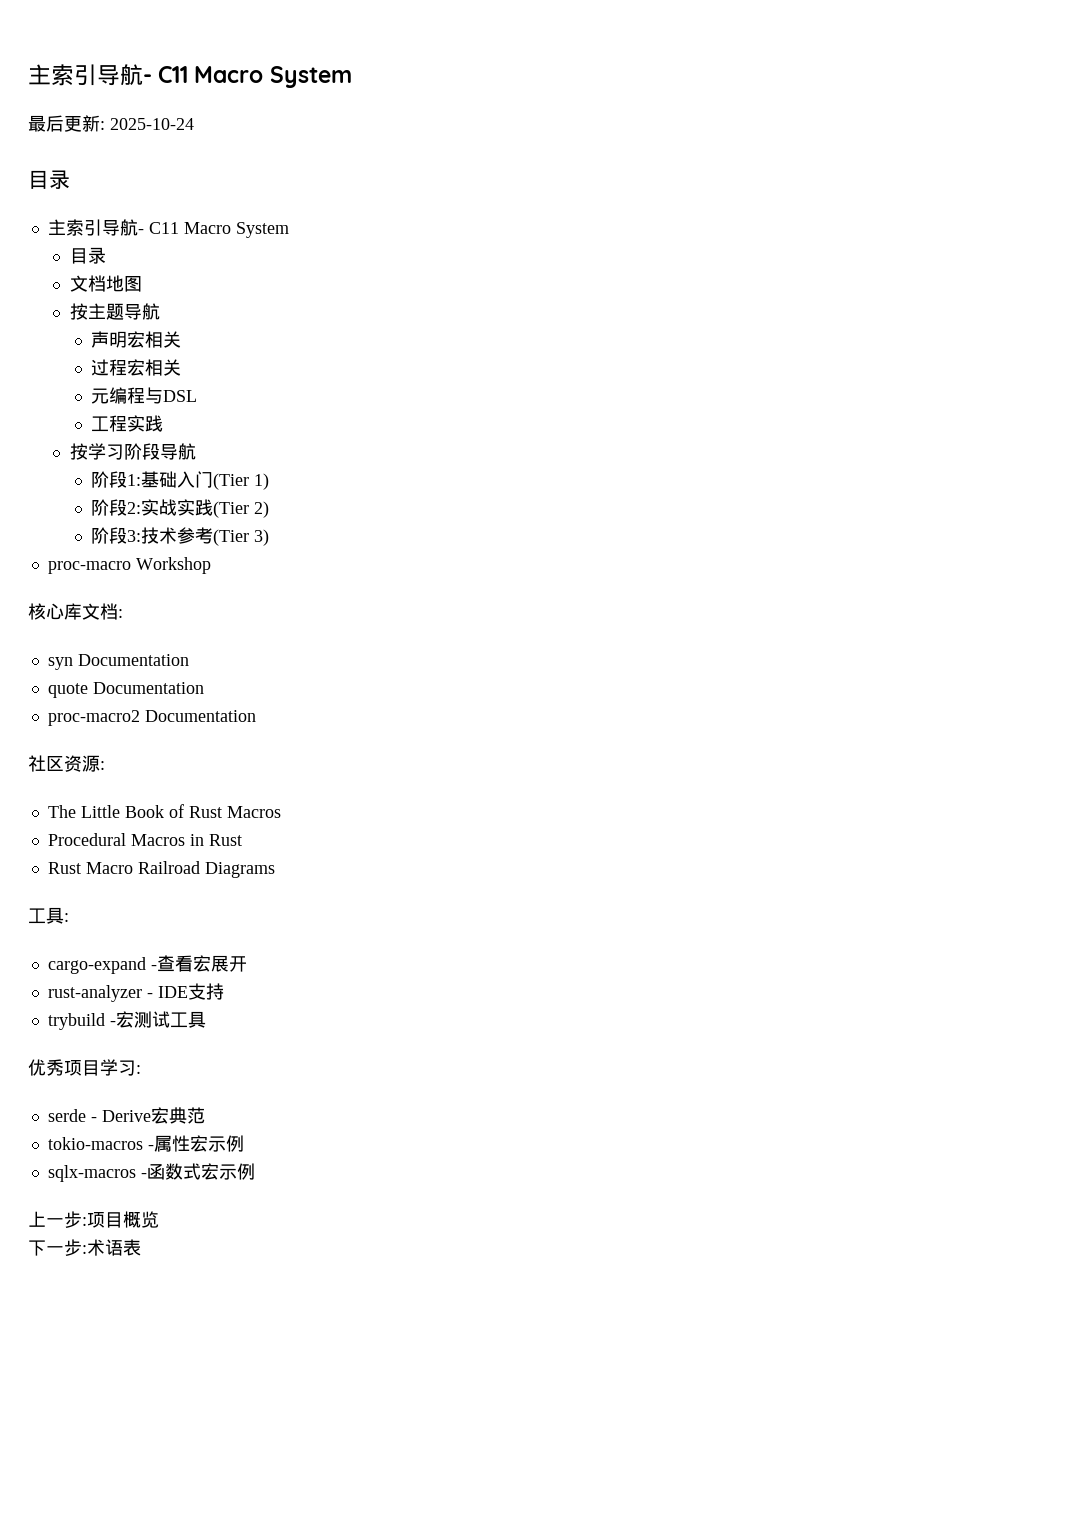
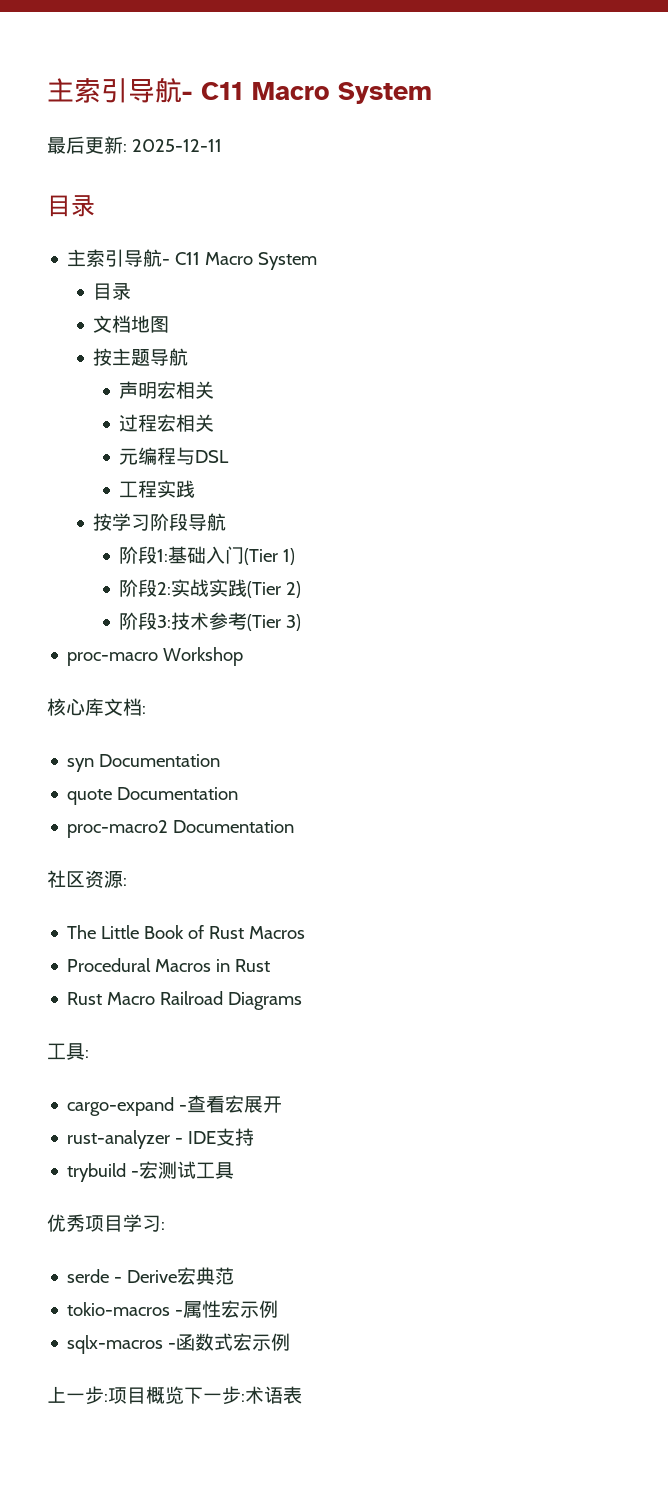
- 最后更新: 2025-10-24
+ 最后更新: 2025-12-11
- 上一步:项目概览
- 下一步:术语表
+ 上一步:项目概览下一步:术语表

